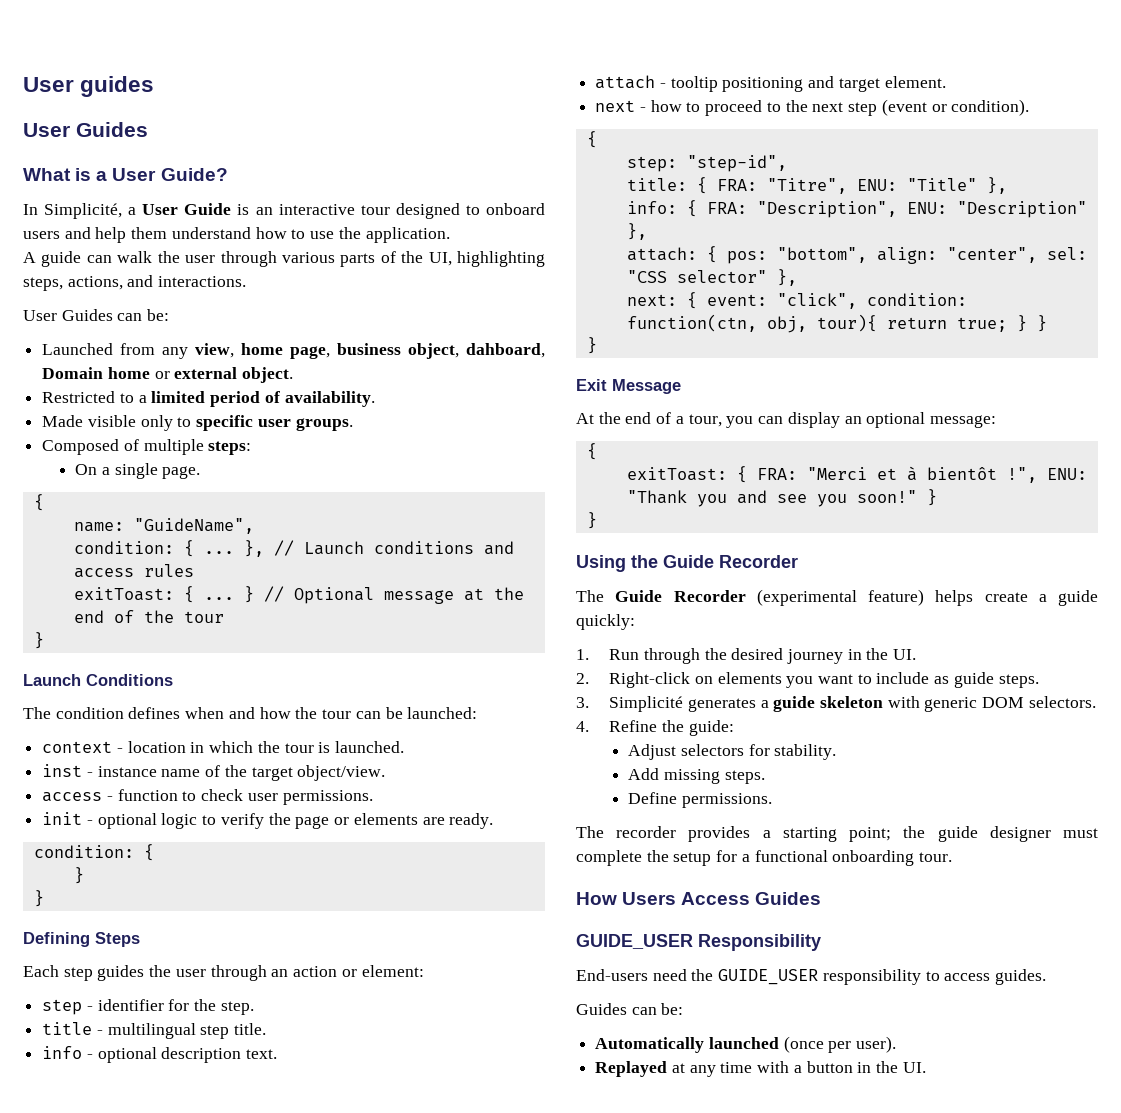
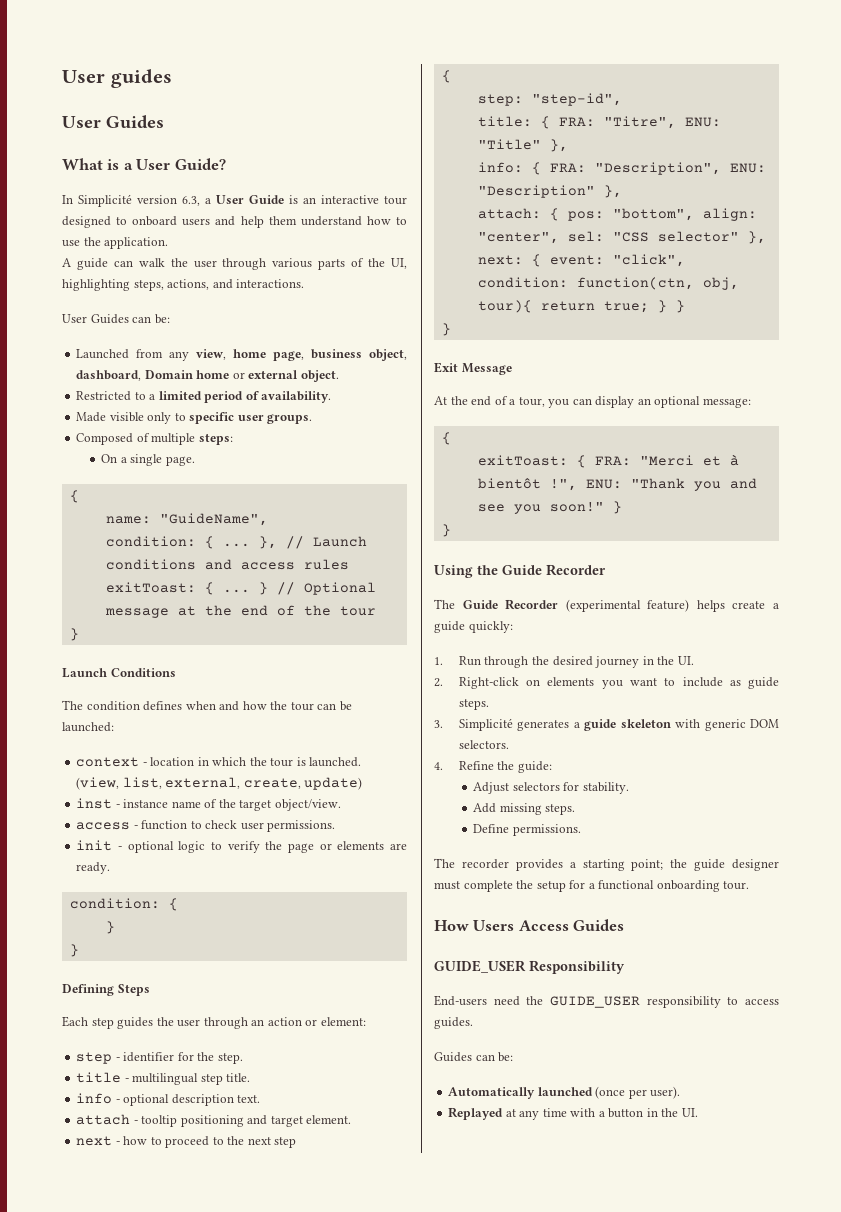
- In Simplicité, a User Guide is an interactive tour designed to onboard users and help them understand how to use the application.
+ In Simplicité version 6.3, a User Guide is an interactive tour designed to onboard users and help them understand how to use the application.
- Launched from any view, home page, business object, dahboard, Domain home or external object.
+ Launched from any view, home page, business object, dashboard, Domain home or external object.
+ (view, list, external, create, update)
- next - how to proceed to the next step (event or condition).
+ next - how to proceed to the next step

